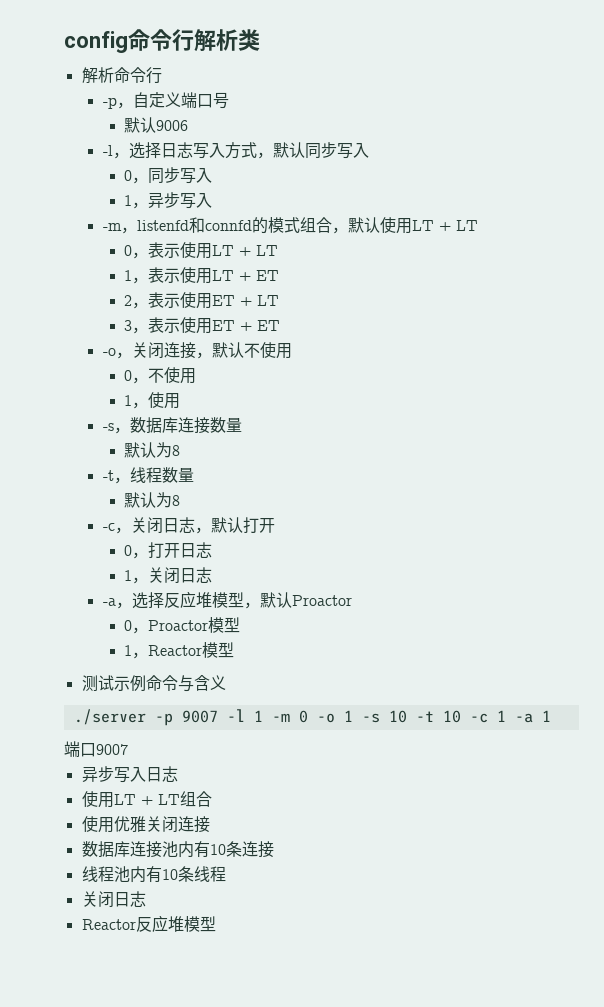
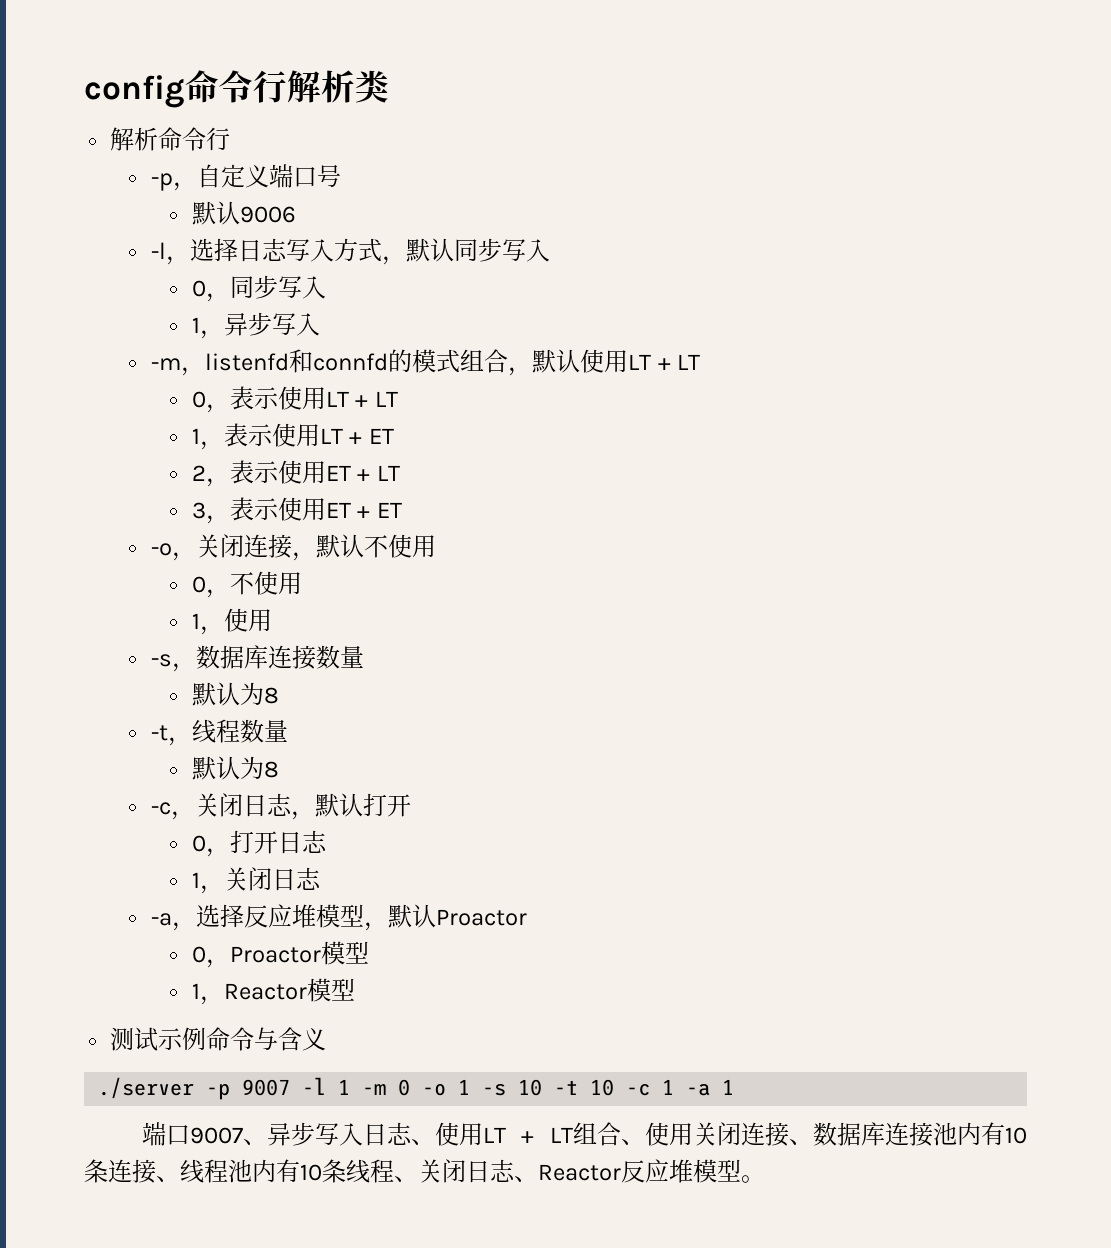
- 端口9007
- 异步写入日志
- 使用LT + LT组合
- 使用优雅关闭连接
- 数据库连接池内有10条连接
- 线程池内有10条线程
- 关闭日志
- Reactor反应堆模型
+ 端口9007、异步写入日志、使用LT + LT组合、使用关闭连接、数据库连接池内有10条连接、线程池内有10条线程、关闭日志、Reactor反应堆模型。

